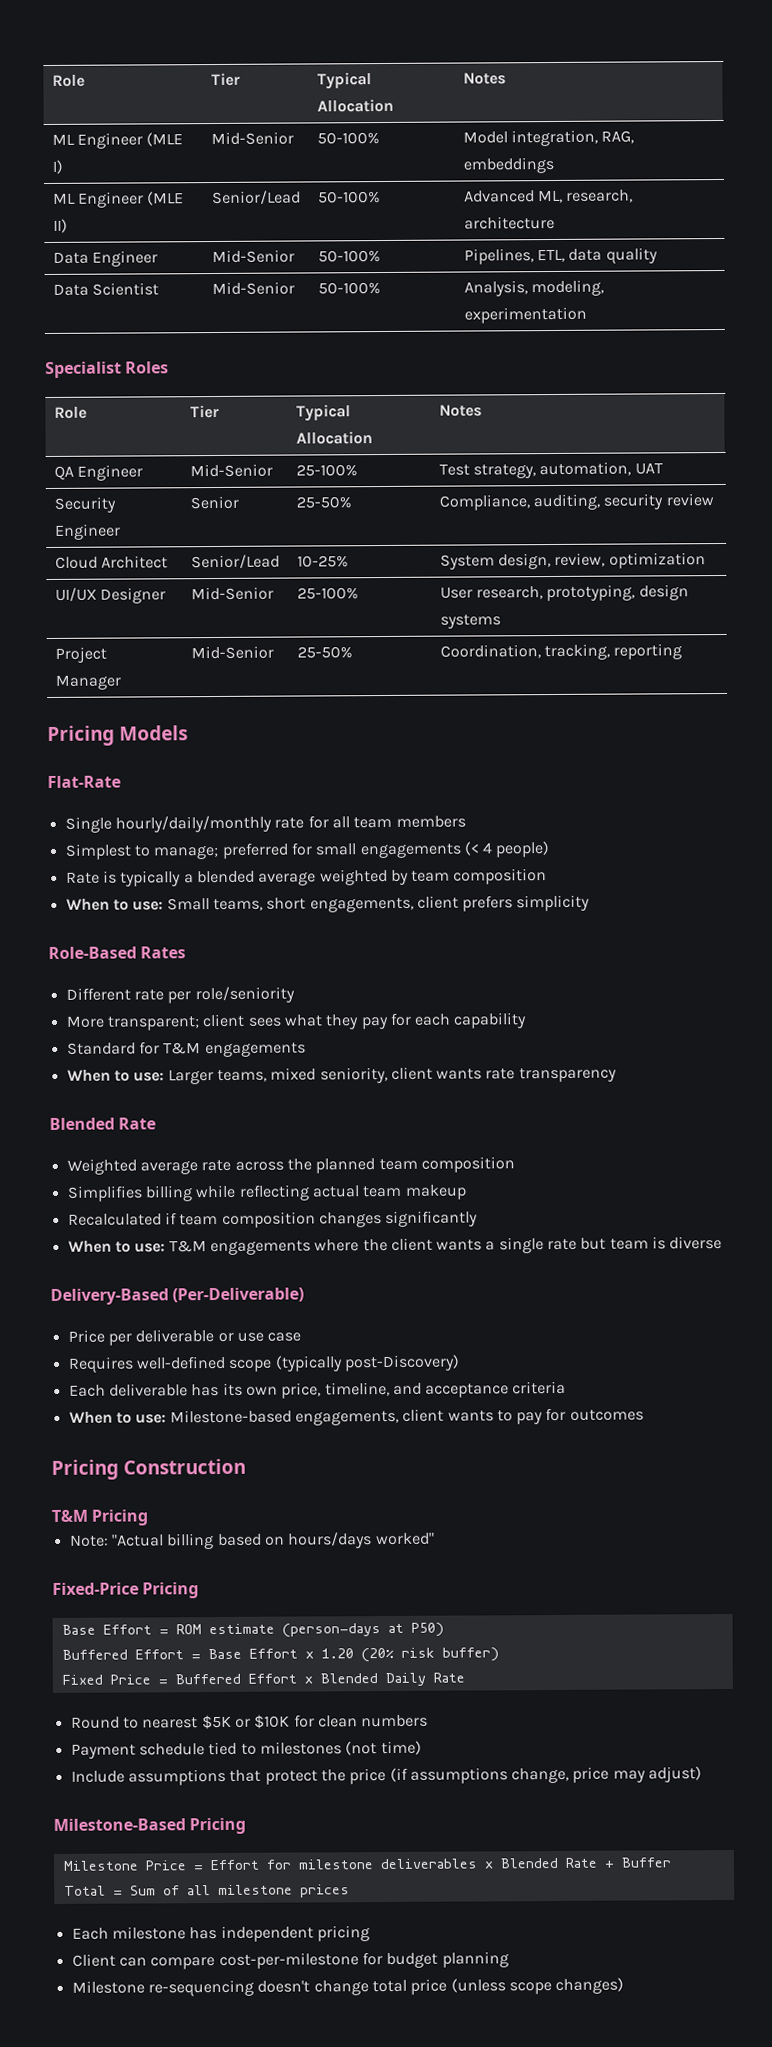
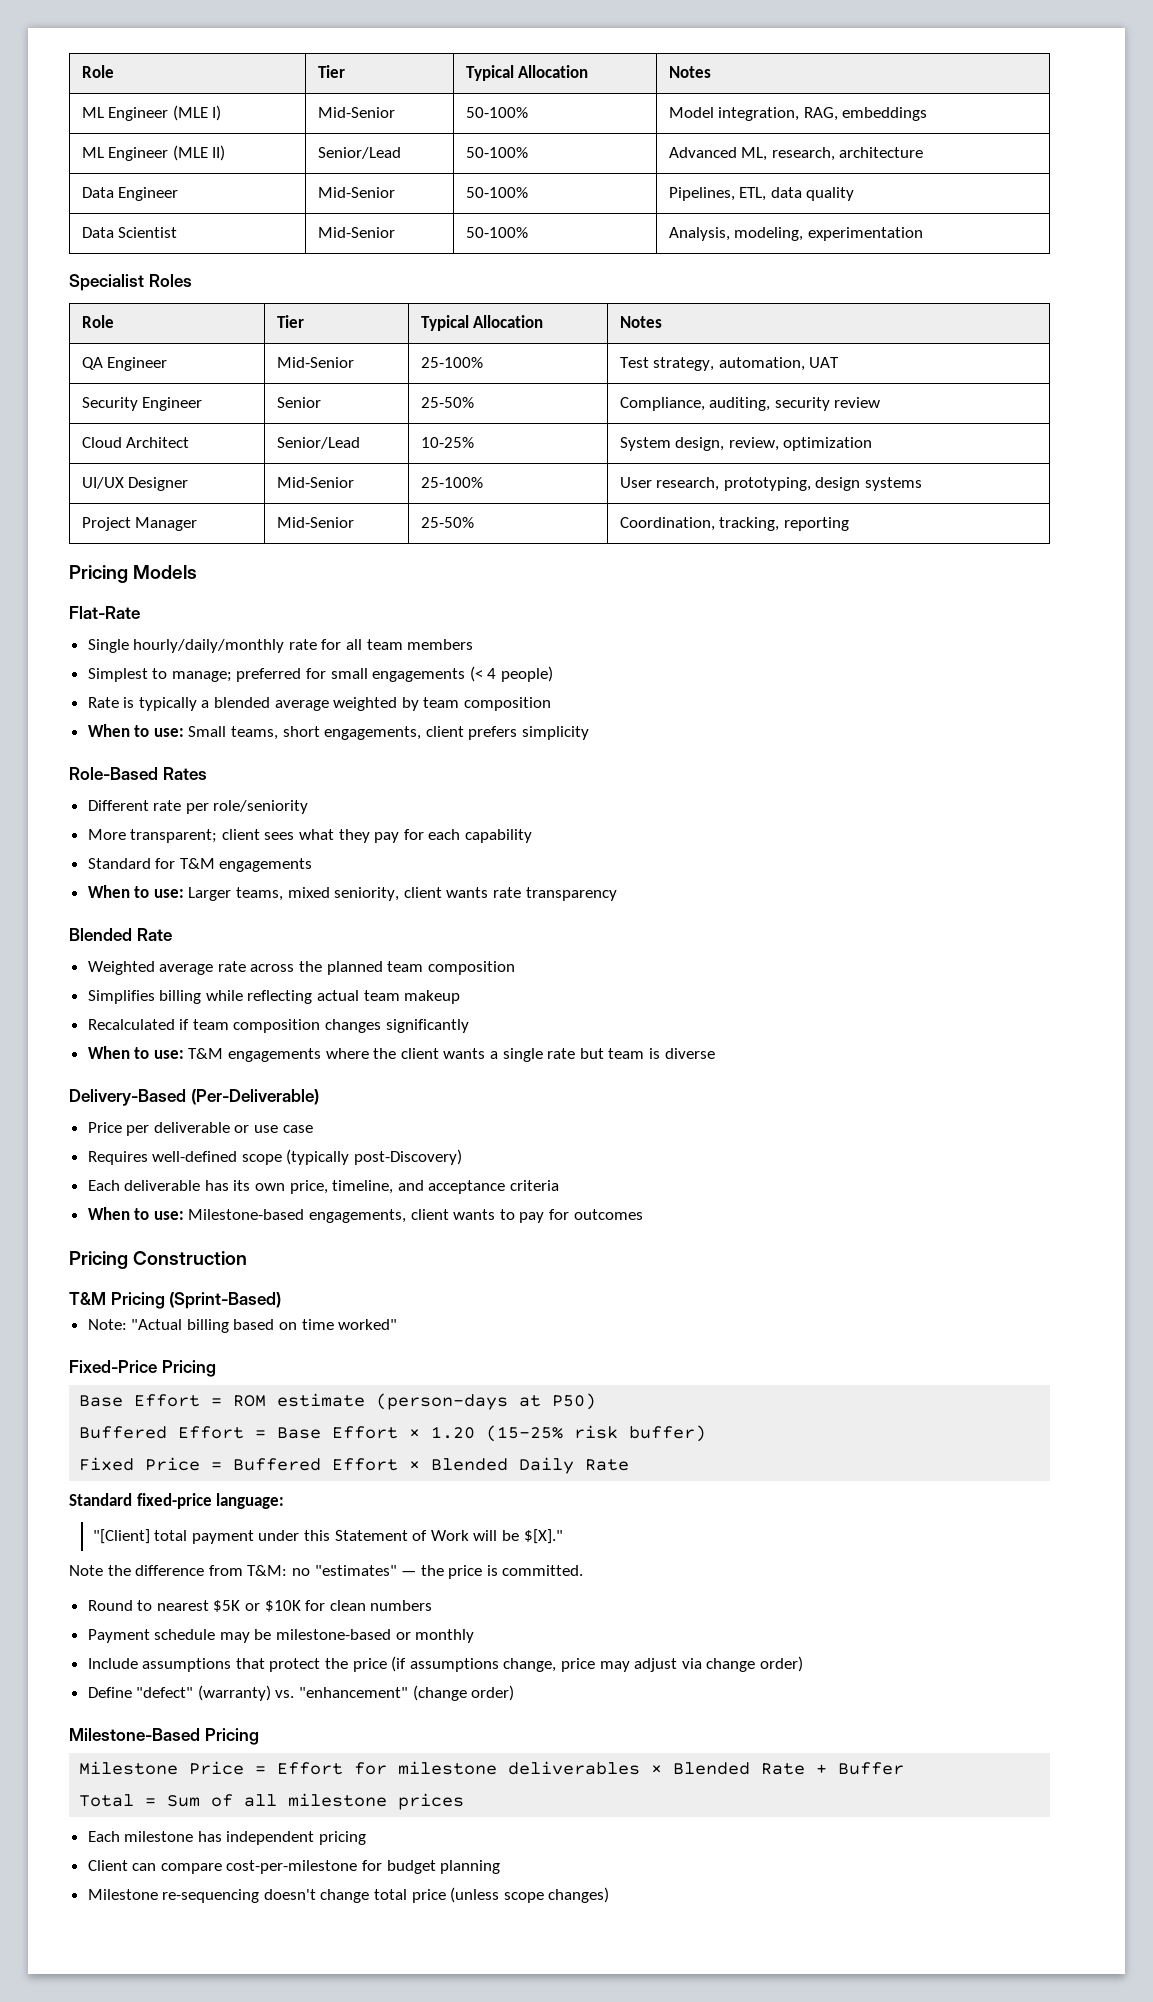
- T&M Pricing
+ T&M Pricing (Sprint-Based)
- Note: "Actual billing based on hours/days worked"
+ Note: "Actual billing based on time worked"
- Buffered Effort = Base Effort × 1.20 (20% risk buffer)
+ Buffered Effort = Base Effort × 1.20 (15-25% risk buffer)
+ Standard fixed-price language:
+ "[Client] total payment under this Statement of Work will be $[X]."
+ Note the difference from T&M: no "estimates" — the price is committed.
- Payment schedule tied to milestones (not time)
+ Payment schedule may be milestone-based or monthly
- Include assumptions that protect the price (if assumptions change, price may adjust)
+ Include assumptions that protect the price (if assumptions change, price may adjust via change order)
+ Define "defect" (warranty) vs. "enhancement" (change order)

